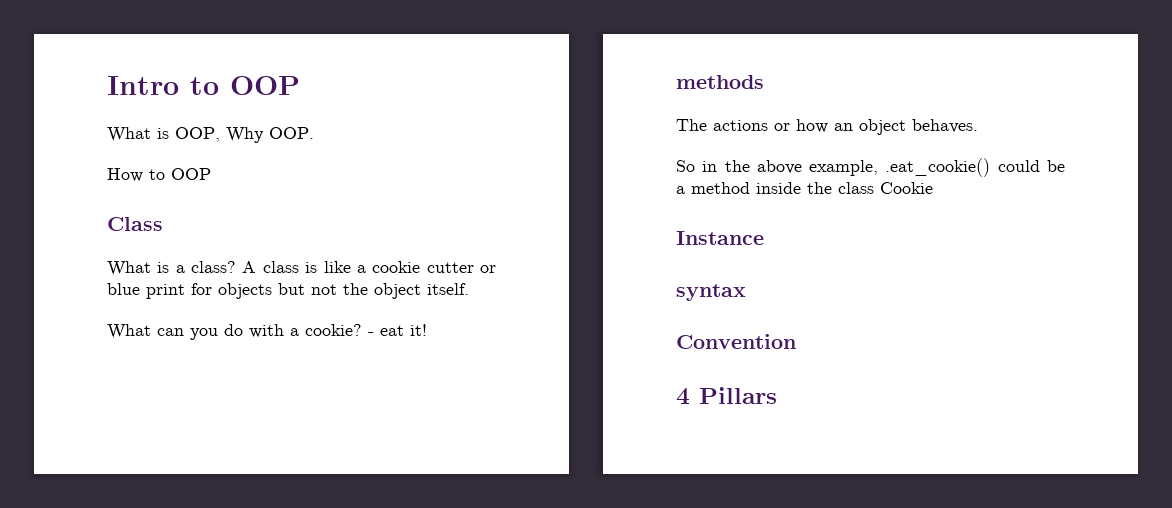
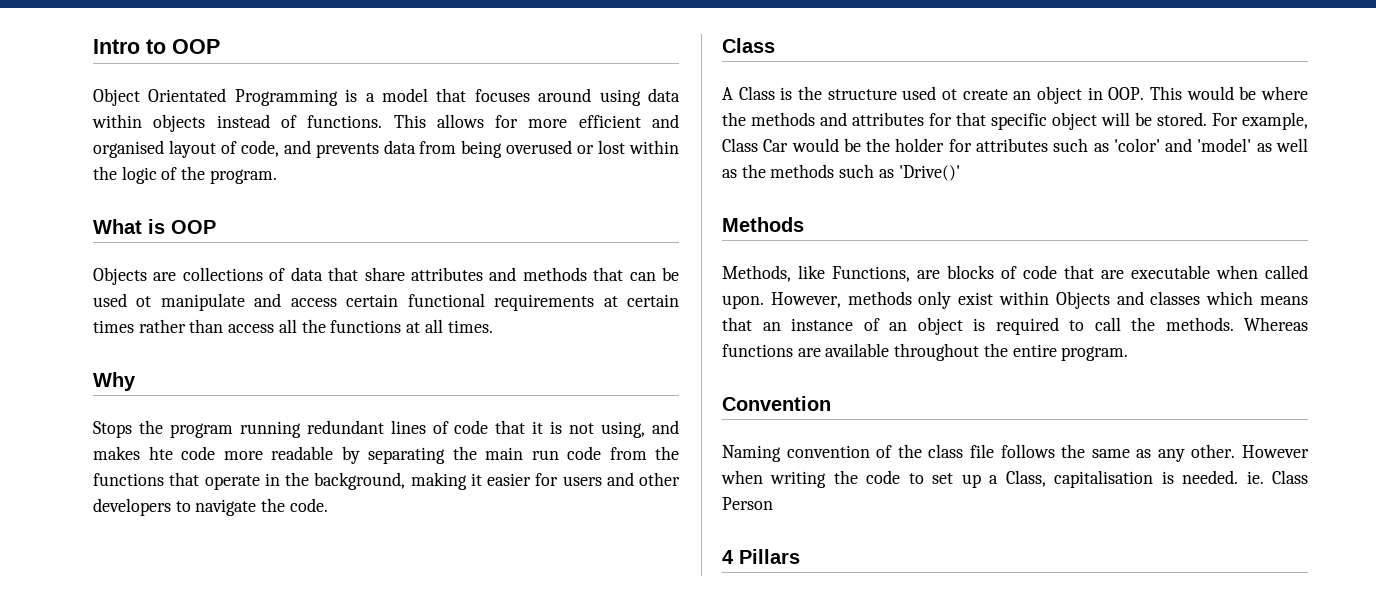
- What is OOP, Why OOP.
- How to OOP
+ Object Orientated Programming is a model that focuses around using data within objects instead of functions. This allows for more efficient and organised layout of code, and prevents data from being overused or lost within the logic of the program.
+ What is OOP
+ Objects are collections of data that share attributes and methods that can be used ot manipulate and access certain functional requirements at certain times rather than access all the functions at all times.
+ Why
+ Stops the program running redundant lines of code that it is not using, and makes hte code more readable by separating the main run code from the functions that operate in the background, making it easier for users and other developers to navigate the code.
  Class
- What is a class? A class is like a cookie cutter or blue print for objects but not the object itself.
- What can you do with a cookie? - eat it!
- methods
- The actions or how an object behaves.
- So in the above example, .eat_cookie() could be a method inside the class Cookie
- Instance
- syntax
+ A Class is the structure used ot create an object in OOP. This would be where the methods and attributes for that specific object will be stored. For example, Class Car would be the holder for attributes such as 'color' and 'model' as well as the methods such as 'Drive()'
+ Methods
+ Methods, like Functions, are blocks of code that are executable when called upon. However, methods only exist within Objects and classes which means that an instance of an object is required to call the methods. Whereas functions are available throughout the entire program.
  Convention
+ Naming convention of the class file follows the same as any other. However when writing the code to set up a Class, capitalisation is needed. ie. Class Person

